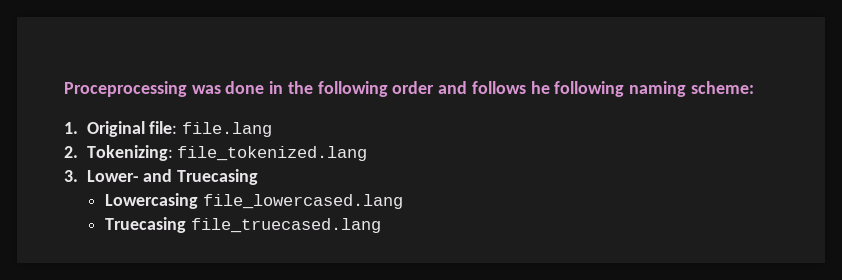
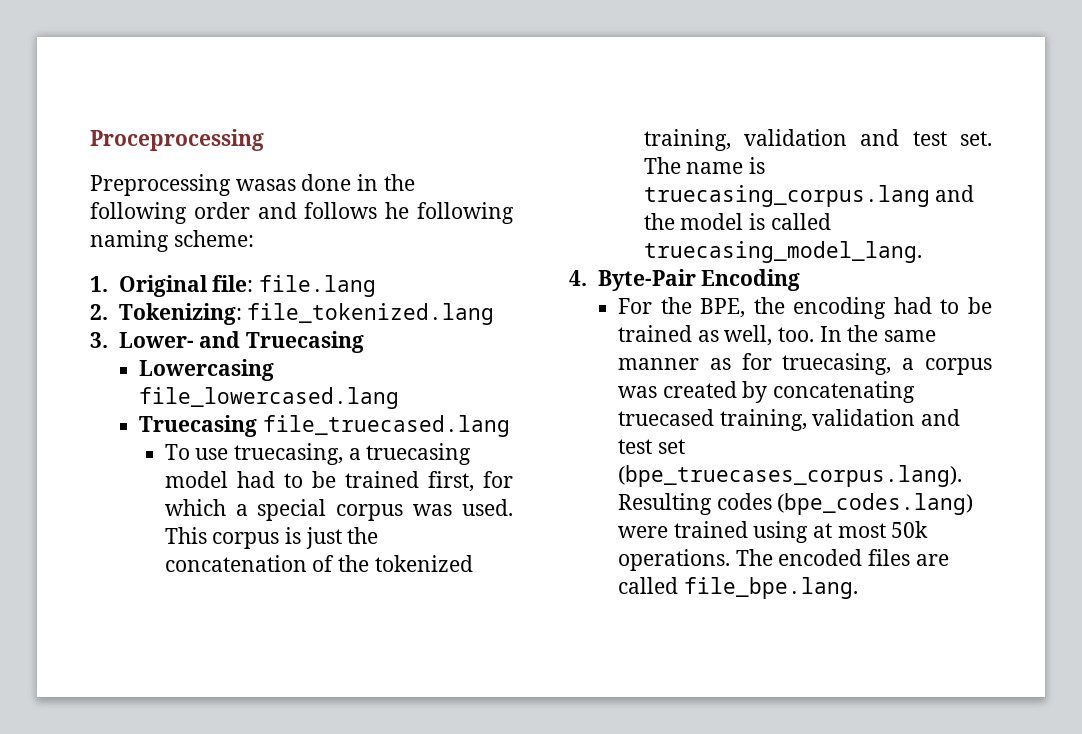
- Proceprocessing was done in the following order and follows he following naming scheme:
+ Proceprocessing
+ Preprocessing wasas done in the following order and follows he following naming scheme:
+ To use truecasing, a truecasing model had to be trained first, for which a special corpus was used. This corpus is just the concatenation of the tokenized training, validation and test set. The name is truecasing_corpus.lang and the model is called truecasing_model_lang.
+ 4. Byte-Pair Encoding
+ For the BPE, the encoding had to be trained as well, too. In the same manner as for truecasing, a corpus was created by concatenating truecased training, validation and test set (bpe_truecases_corpus.lang). Resulting codes (bpe_codes.lang) were trained using at most 50k operations. The encoded files are called file_bpe.lang.

